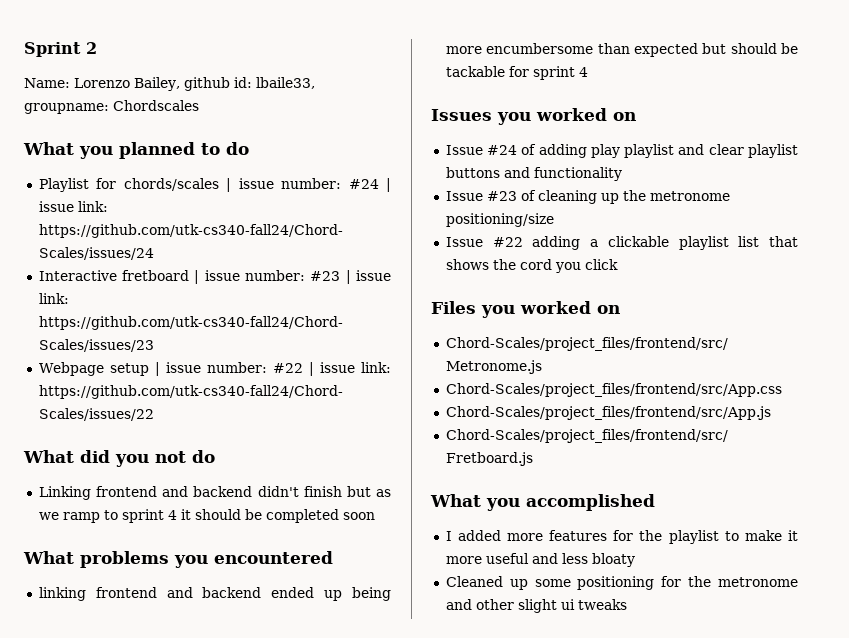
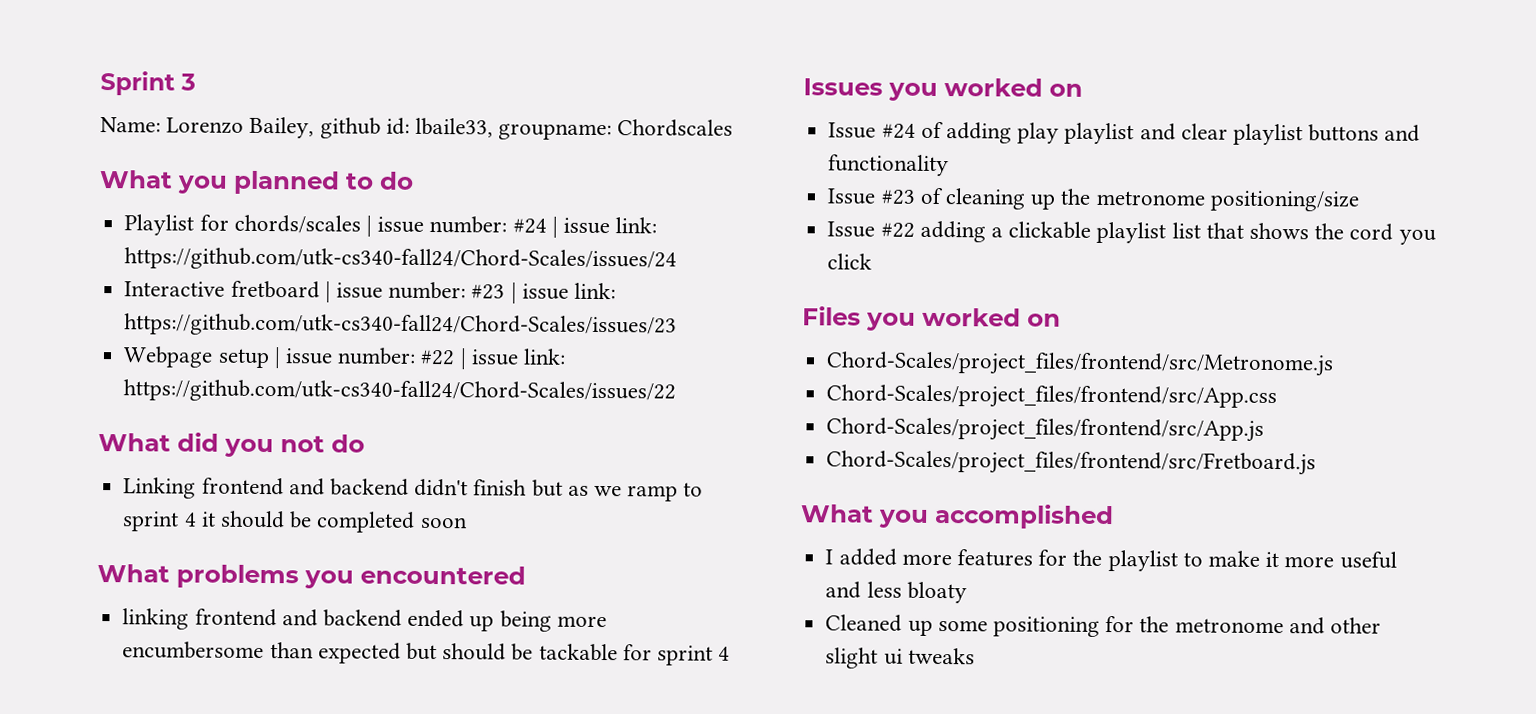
- Sprint 2
+ Sprint 3

